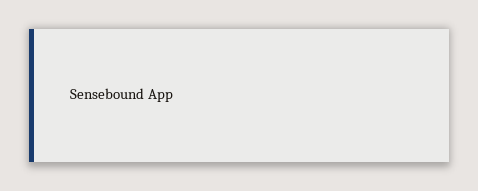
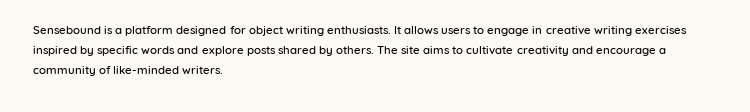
- Sensebound App
+ Sensebound is a platform designed for object writing enthusiasts. It allows users to engage in creative writing exercises inspired by specific words and explore posts shared by others. The site aims to cultivate creativity and encourage a community of like-minded writers.

